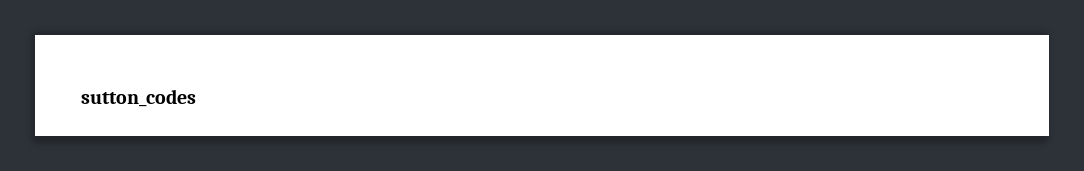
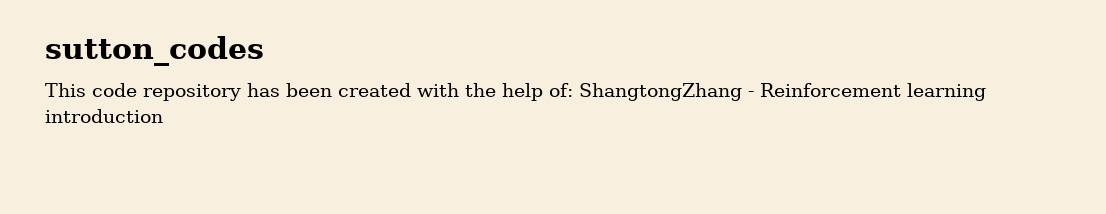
+ This code repository has been created with the help of: ShangtongZhang - Reinforcement learning introduction

